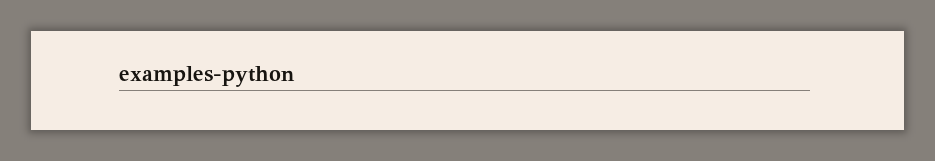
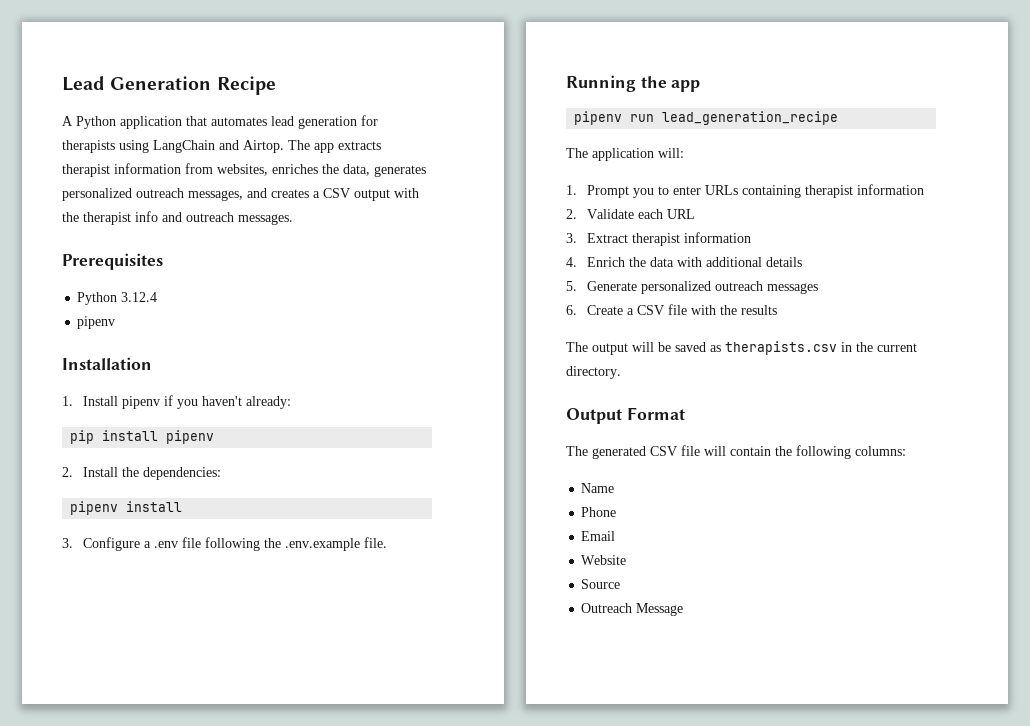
- examples-python
+ Lead Generation Recipe
+ A Python application that automates lead generation for therapists using LangChain and Airtop. The app extracts therapist information from websites, enriches the data, generates personalized outreach messages, and creates a CSV output with the therapist info and outreach messages.
+ Prerequisites
+ Python 3.12.4
+ pipenv
+ Installation
+ 1. Install pipenv if you haven't already:
+ pip install pipenv
+ 2. Install the dependencies:
+ pipenv install
+ 3. Configure a .env file following the .env.example file.
+ Running the app
+ pipenv run lead_generation_recipe
+ The application will:
+ 1. Prompt you to enter URLs containing therapist information
+ 2. Validate each URL
+ 3. Extract therapist information
+ 4. Enrich the data with additional details
+ 5. Generate personalized outreach messages
+ 6. Create a CSV file with the results
+ The output will be saved as therapists.csv in the current directory.
+ Output Format
+ The generated CSV file will contain the following columns:
+ Name
+ Phone
+ Email
+ Website
+ Source
+ Outreach Message

